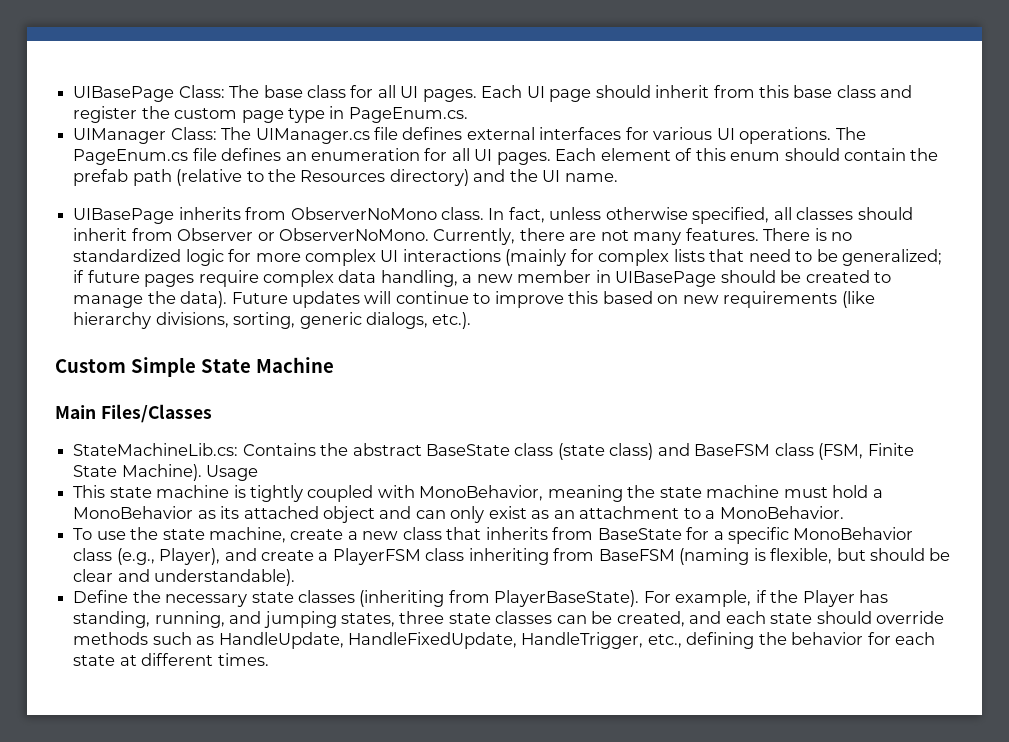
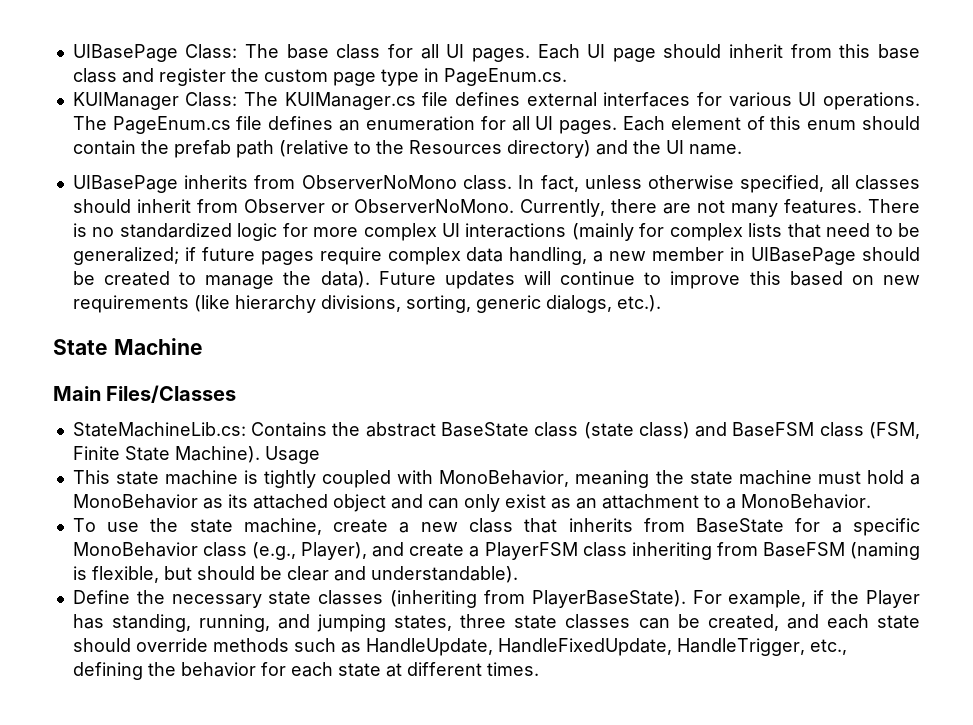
- UIManager Class: The UIManager.cs file defines external interfaces for various UI operations.
+ KUIManager Class: The KUIManager.cs file defines external interfaces for various UI operations.
- Custom Simple State Machine
+ State Machine

